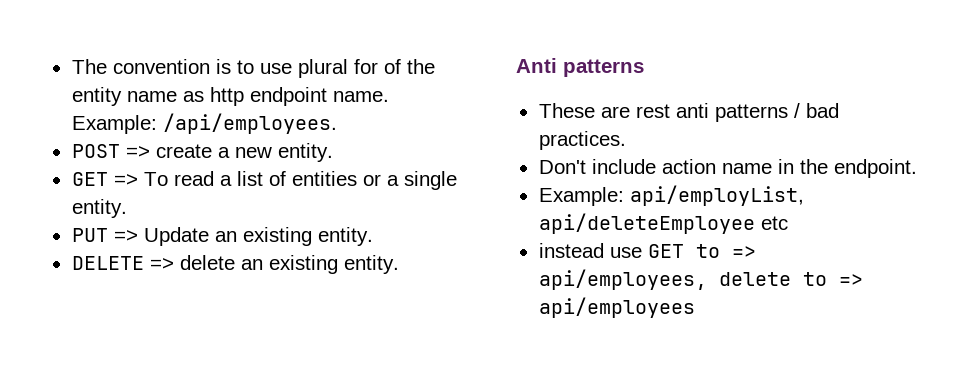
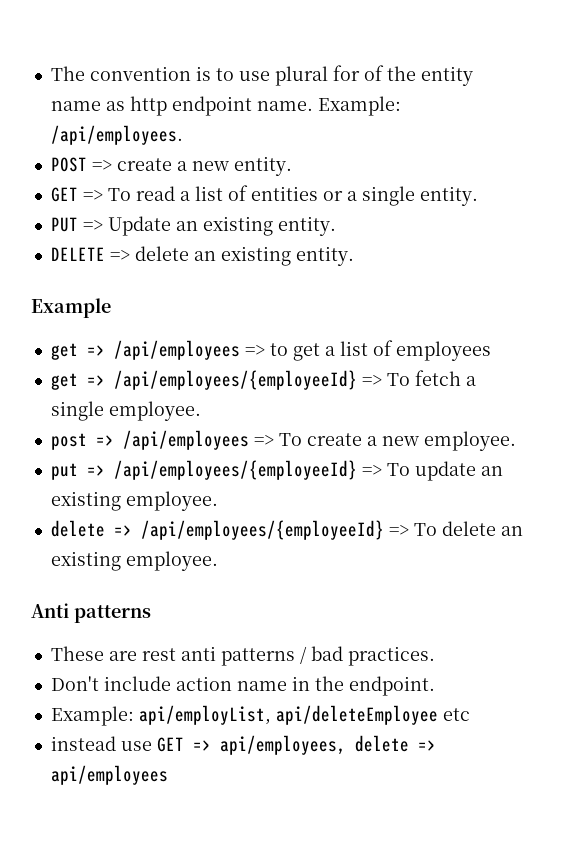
+ Example
+ get => /api/employees => to get a list of employees
+ get => /api/employees/{employeeId} => To fetch a single employee.
+ post => /api/employees => To create a new employee.
+ put => /api/employees/{employeeId} => To update an existing employee.
+ delete => /api/employees/{employeeId} => To delete an existing employee.
- instead use GET to => api/employees, delete to => api/employees
+ instead use GET => api/employees, delete => api/employees

